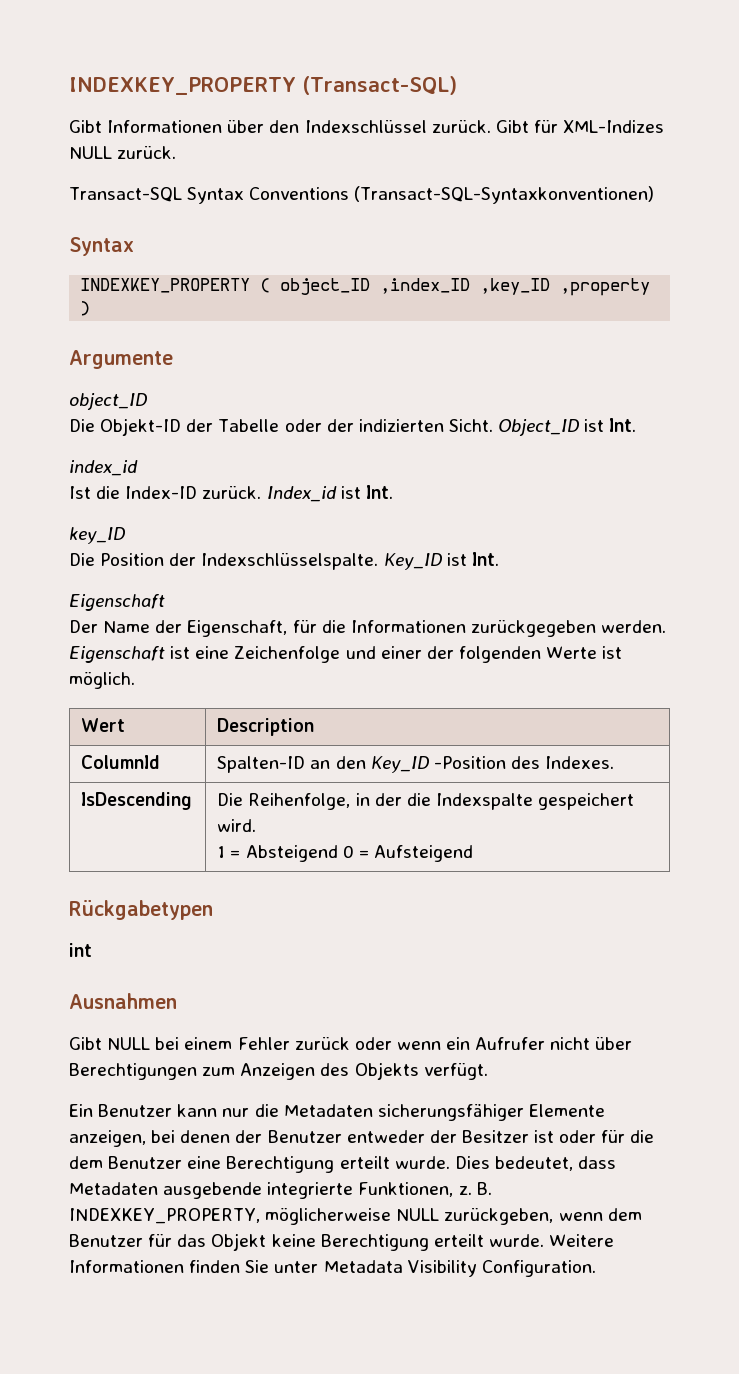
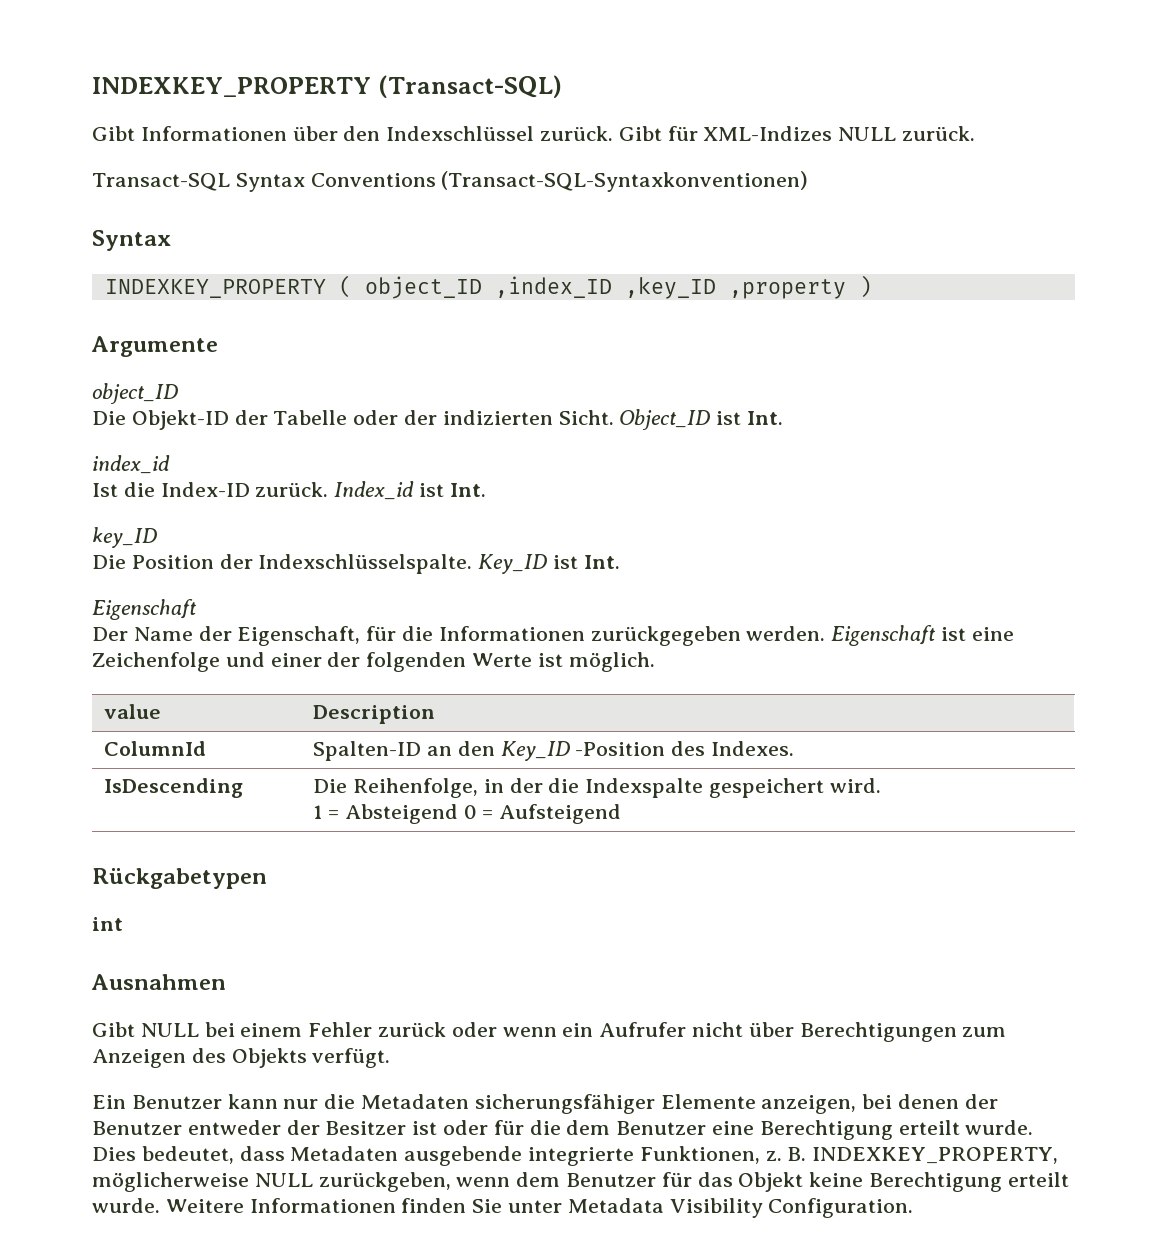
- Wert | Description
+ value | Description

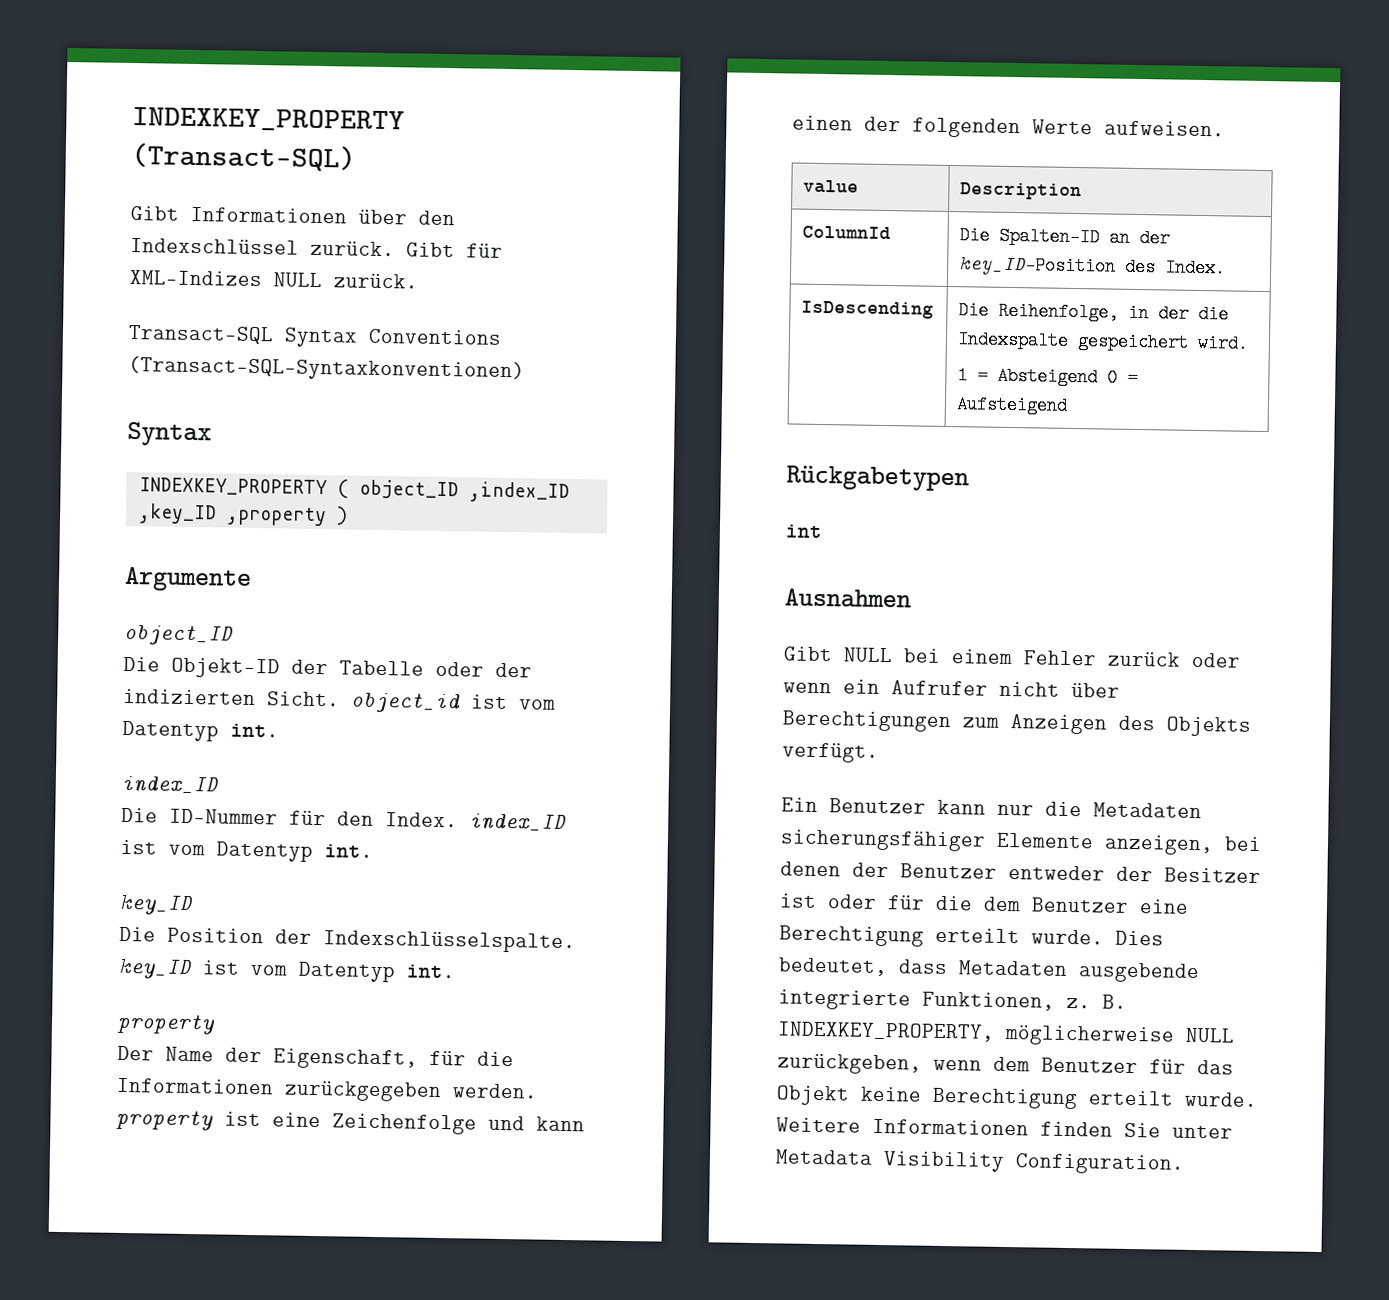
- Die Objekt-ID der Tabelle oder der indizierten Sicht. Object_ID ist Int.
- index_id
- Ist die Index-ID zurück. Index_id ist Int.
+ Die Objekt-ID der Tabelle oder der indizierten Sicht. object_id ist vom Datentyp int.
+ index_ID
+ Die ID-Nummer für den Index. index_ID ist vom Datentyp int.
- Die Position der Indexschlüsselspalte. Key_ID ist Int.
- Eigenschaft
+ Die Position der Indexschlüsselspalte. key_ID ist vom Datentyp int.
+ property
- Der Name der Eigenschaft, für die Informationen zurückgegeben werden. Eigenschaft ist eine Zeichenfolge und einer der folgenden Werte ist möglich.
+ Der Name der Eigenschaft, für die Informationen zurückgegeben werden. property ist eine Zeichenfolge und kann einen der folgenden Werte aufweisen.
- ColumnId | Spalten-ID an den Key_ID -Position des Indexes.
+ ColumnId | Die Spalten-ID an der key_ID-Position des Index.

